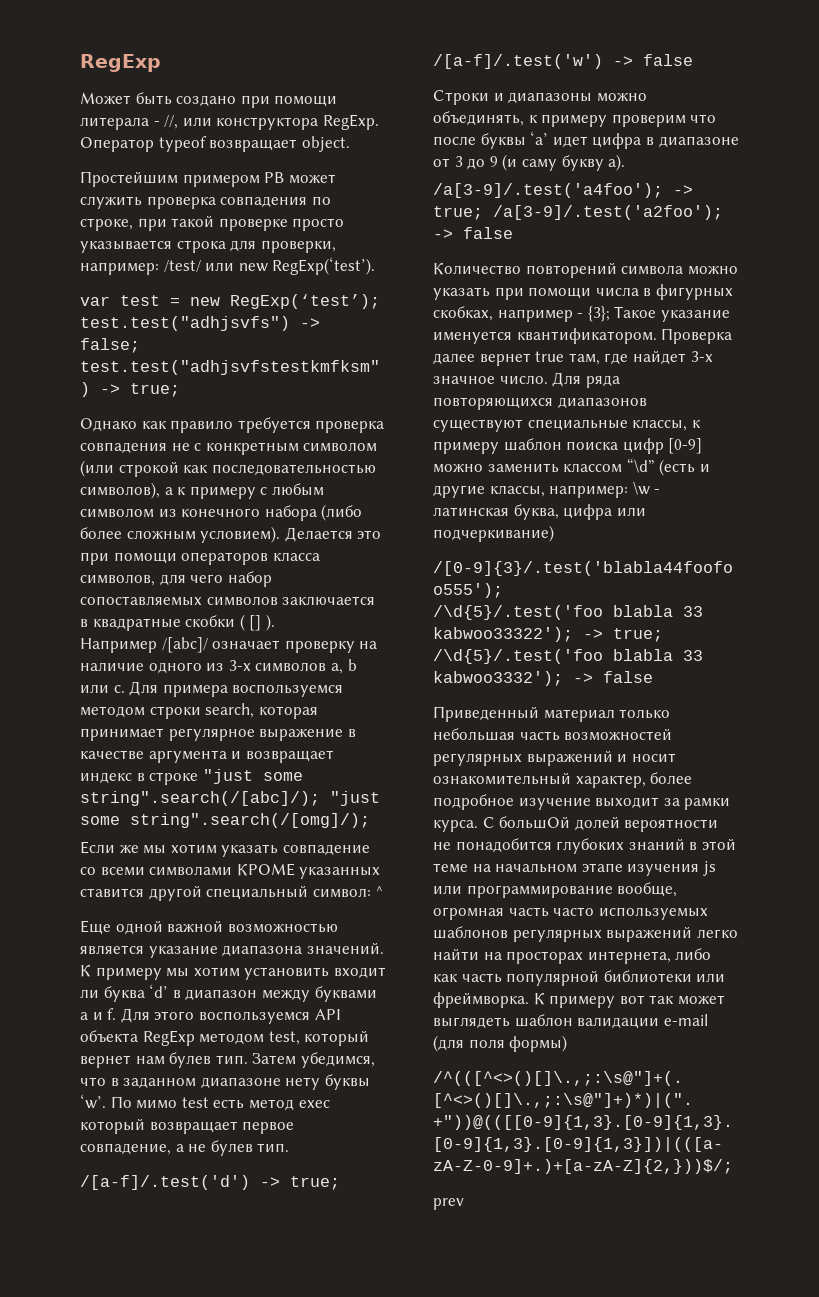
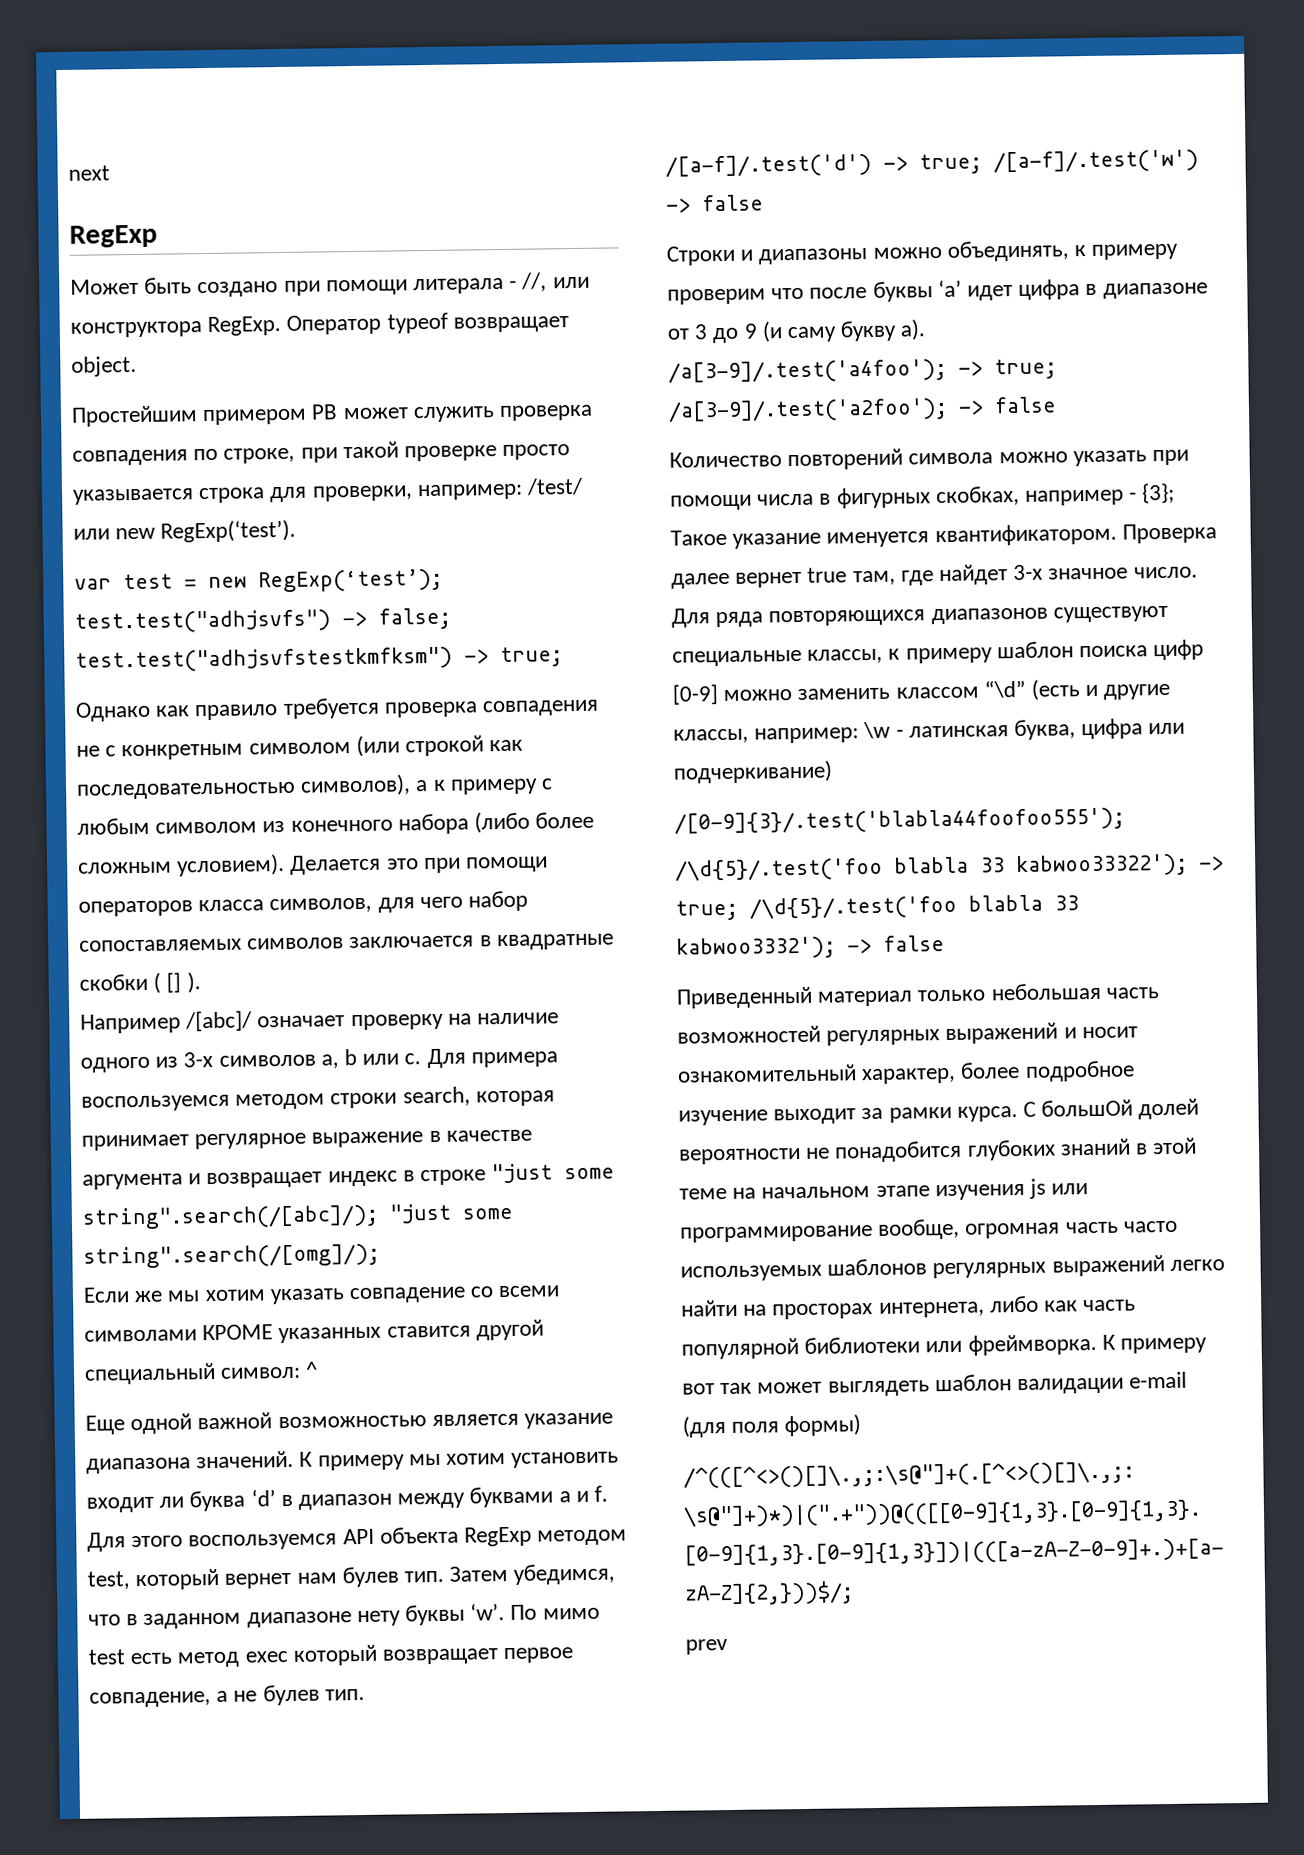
+ next

